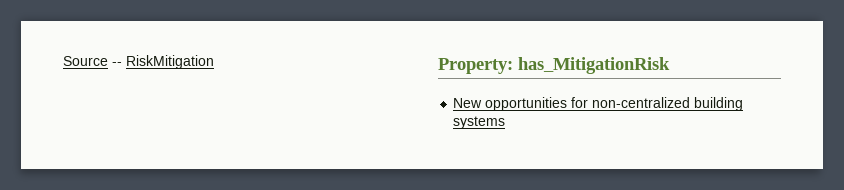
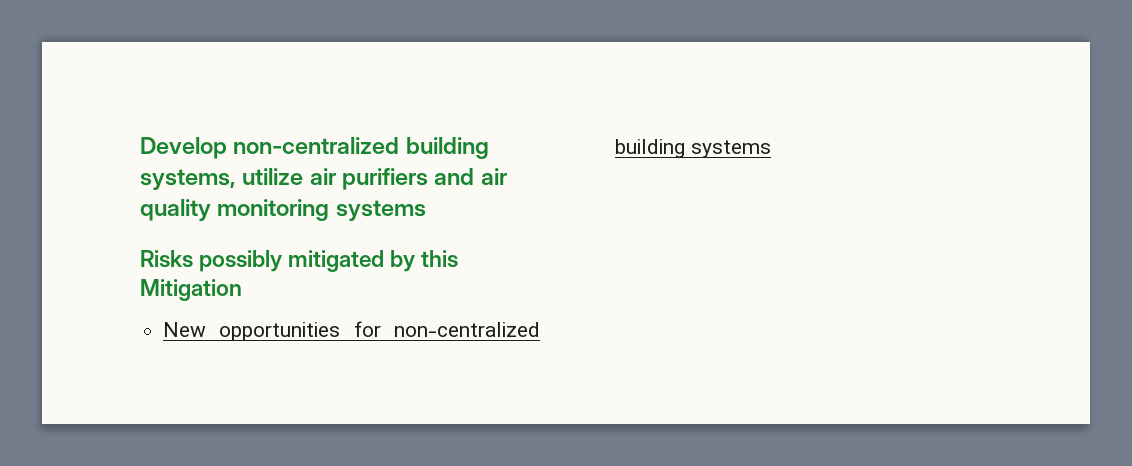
- Source -- RiskMitigation
- Property: has_MitigationRisk
+ Develop non-centralized building systems, utilize air purifiers and air quality monitoring systems
+ Risks possibly mitigated by this Mitigation

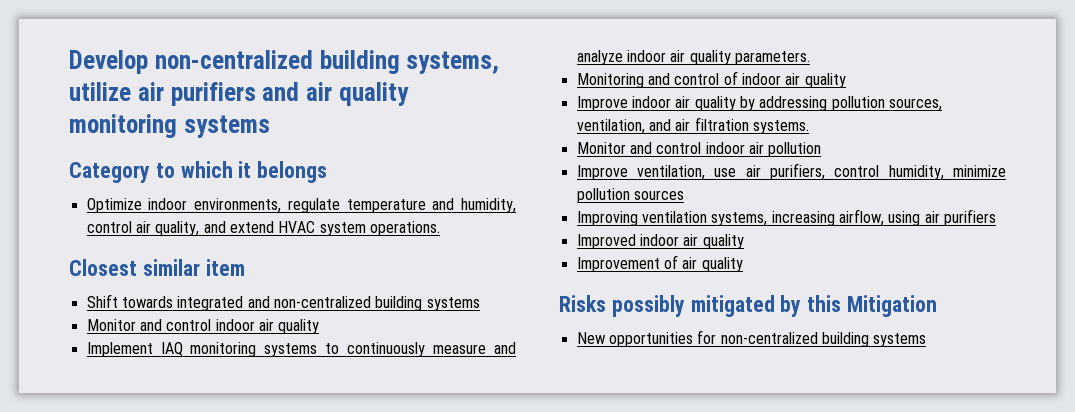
+ Category to which it belongs
+ Optimize indoor environments, regulate temperature and humidity, control air quality, and extend HVAC system operations.
+ Closest similar item
+ Shift towards integrated and non-centralized building systems
+ Monitor and control indoor air quality
+ Implement IAQ monitoring systems to continuously measure and analyze indoor air quality parameters.
+ Monitoring and control of indoor air quality
+ Improve indoor air quality by addressing pollution sources, ventilation, and air filtration systems.
+ Monitor and control indoor air pollution
+ Improve ventilation, use air purifiers, control humidity, minimize pollution sources
+ Improving ventilation systems, increasing airflow, using air purifiers
+ Improved indoor air quality
+ Improvement of air quality

